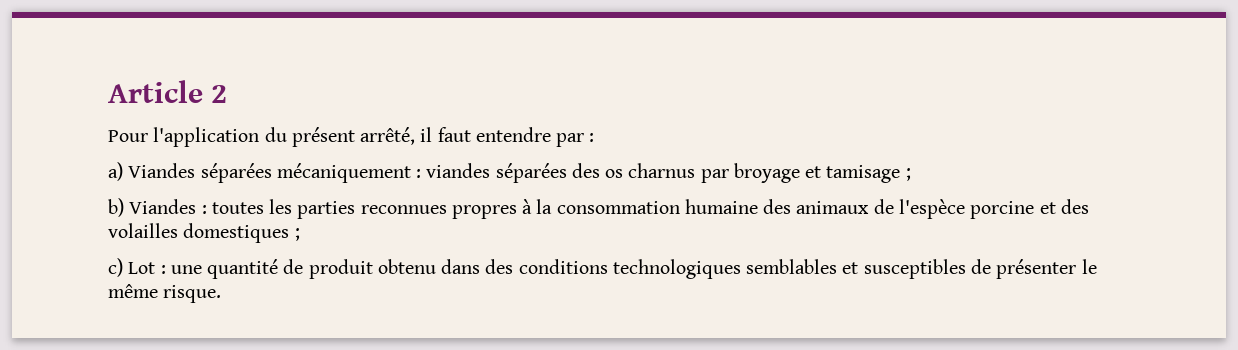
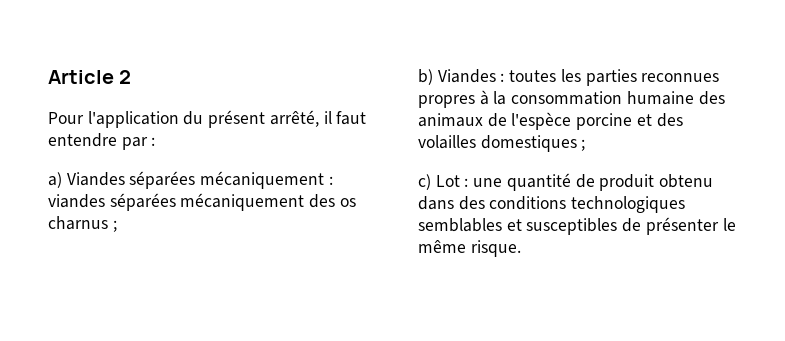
- a) Viandes séparées mécaniquement : viandes séparées des os charnus par broyage et tamisage ;
+ a) Viandes séparées mécaniquement : viandes séparées mécaniquement des os charnus ;

